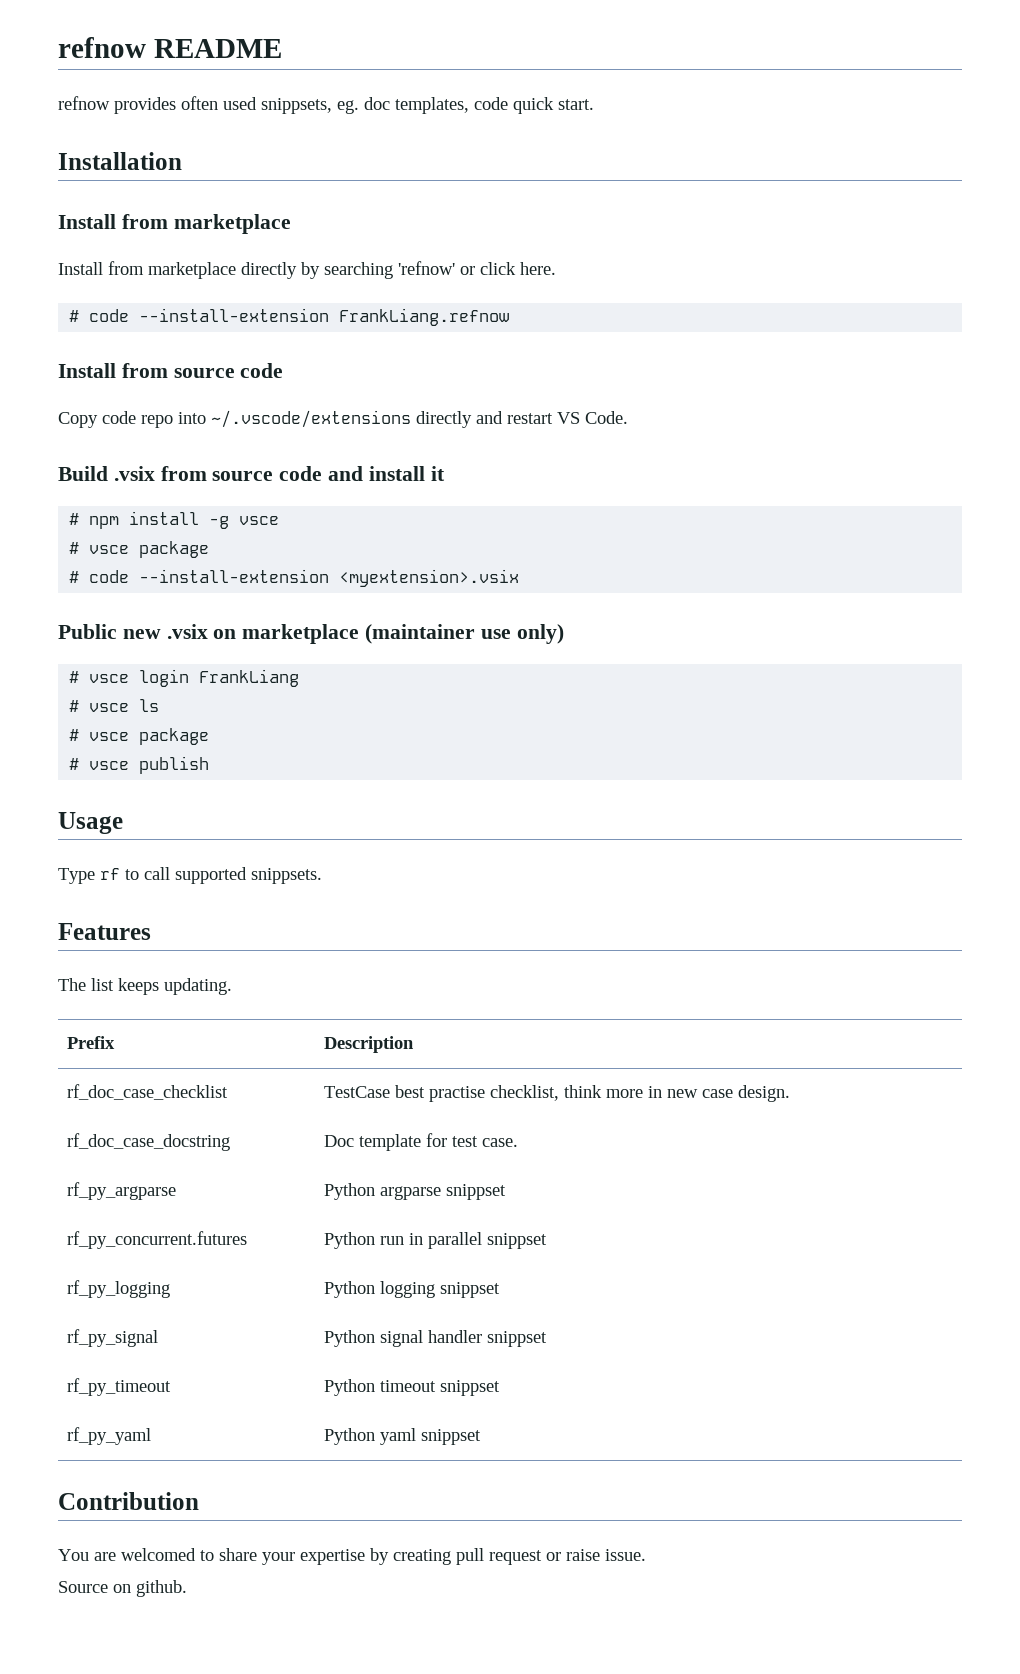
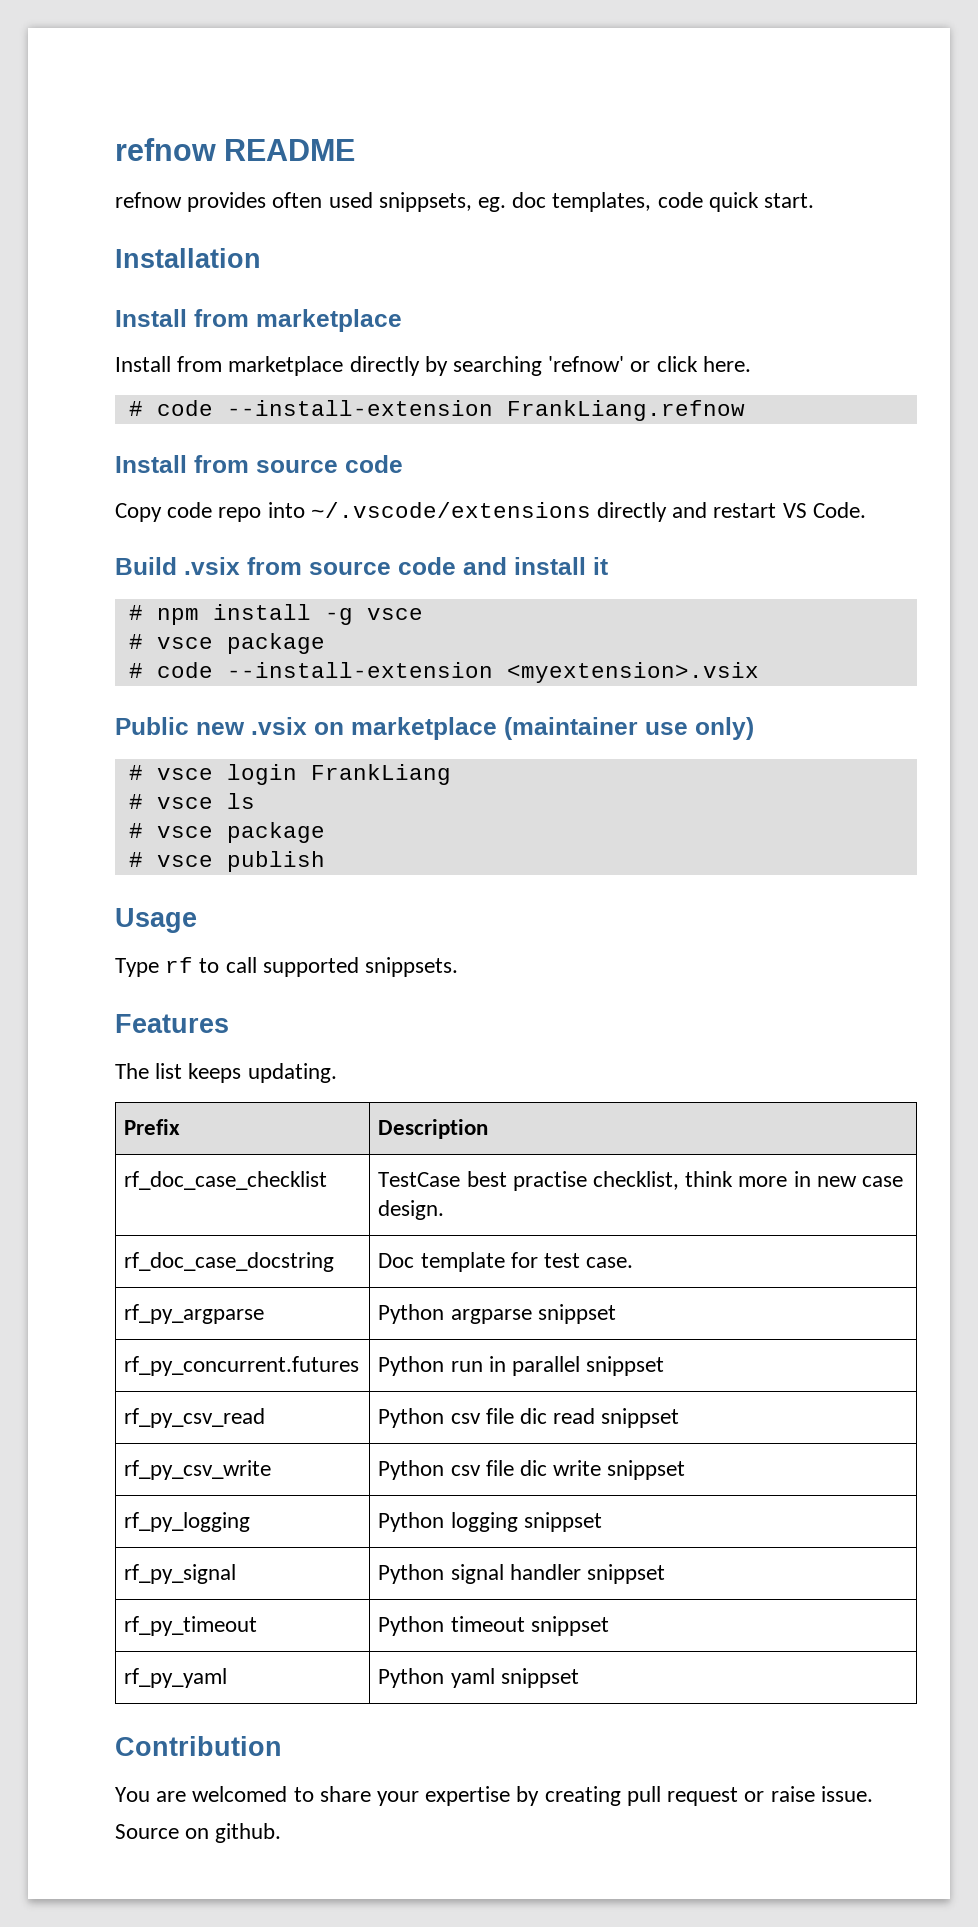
+ rf_py_csv_read | Python csv file dic read snippset
+ rf_py_csv_write | Python csv file dic write snippset

